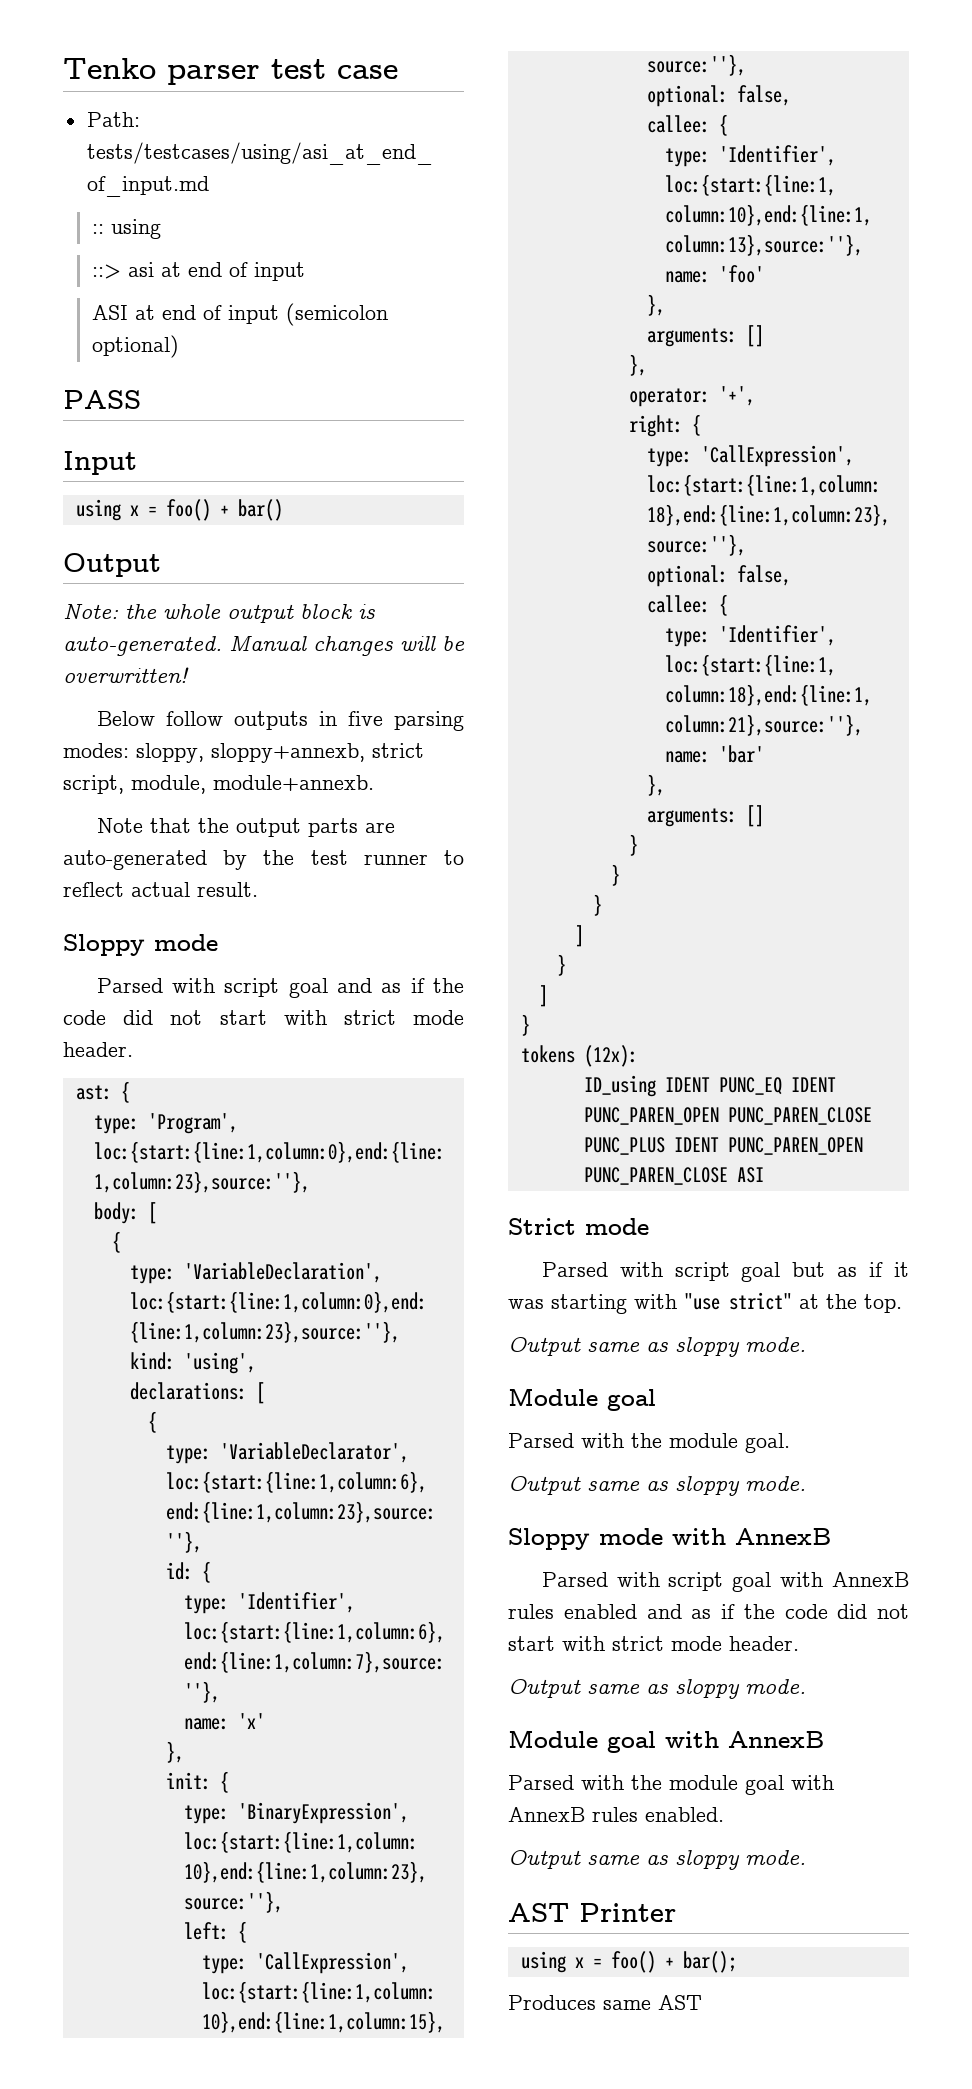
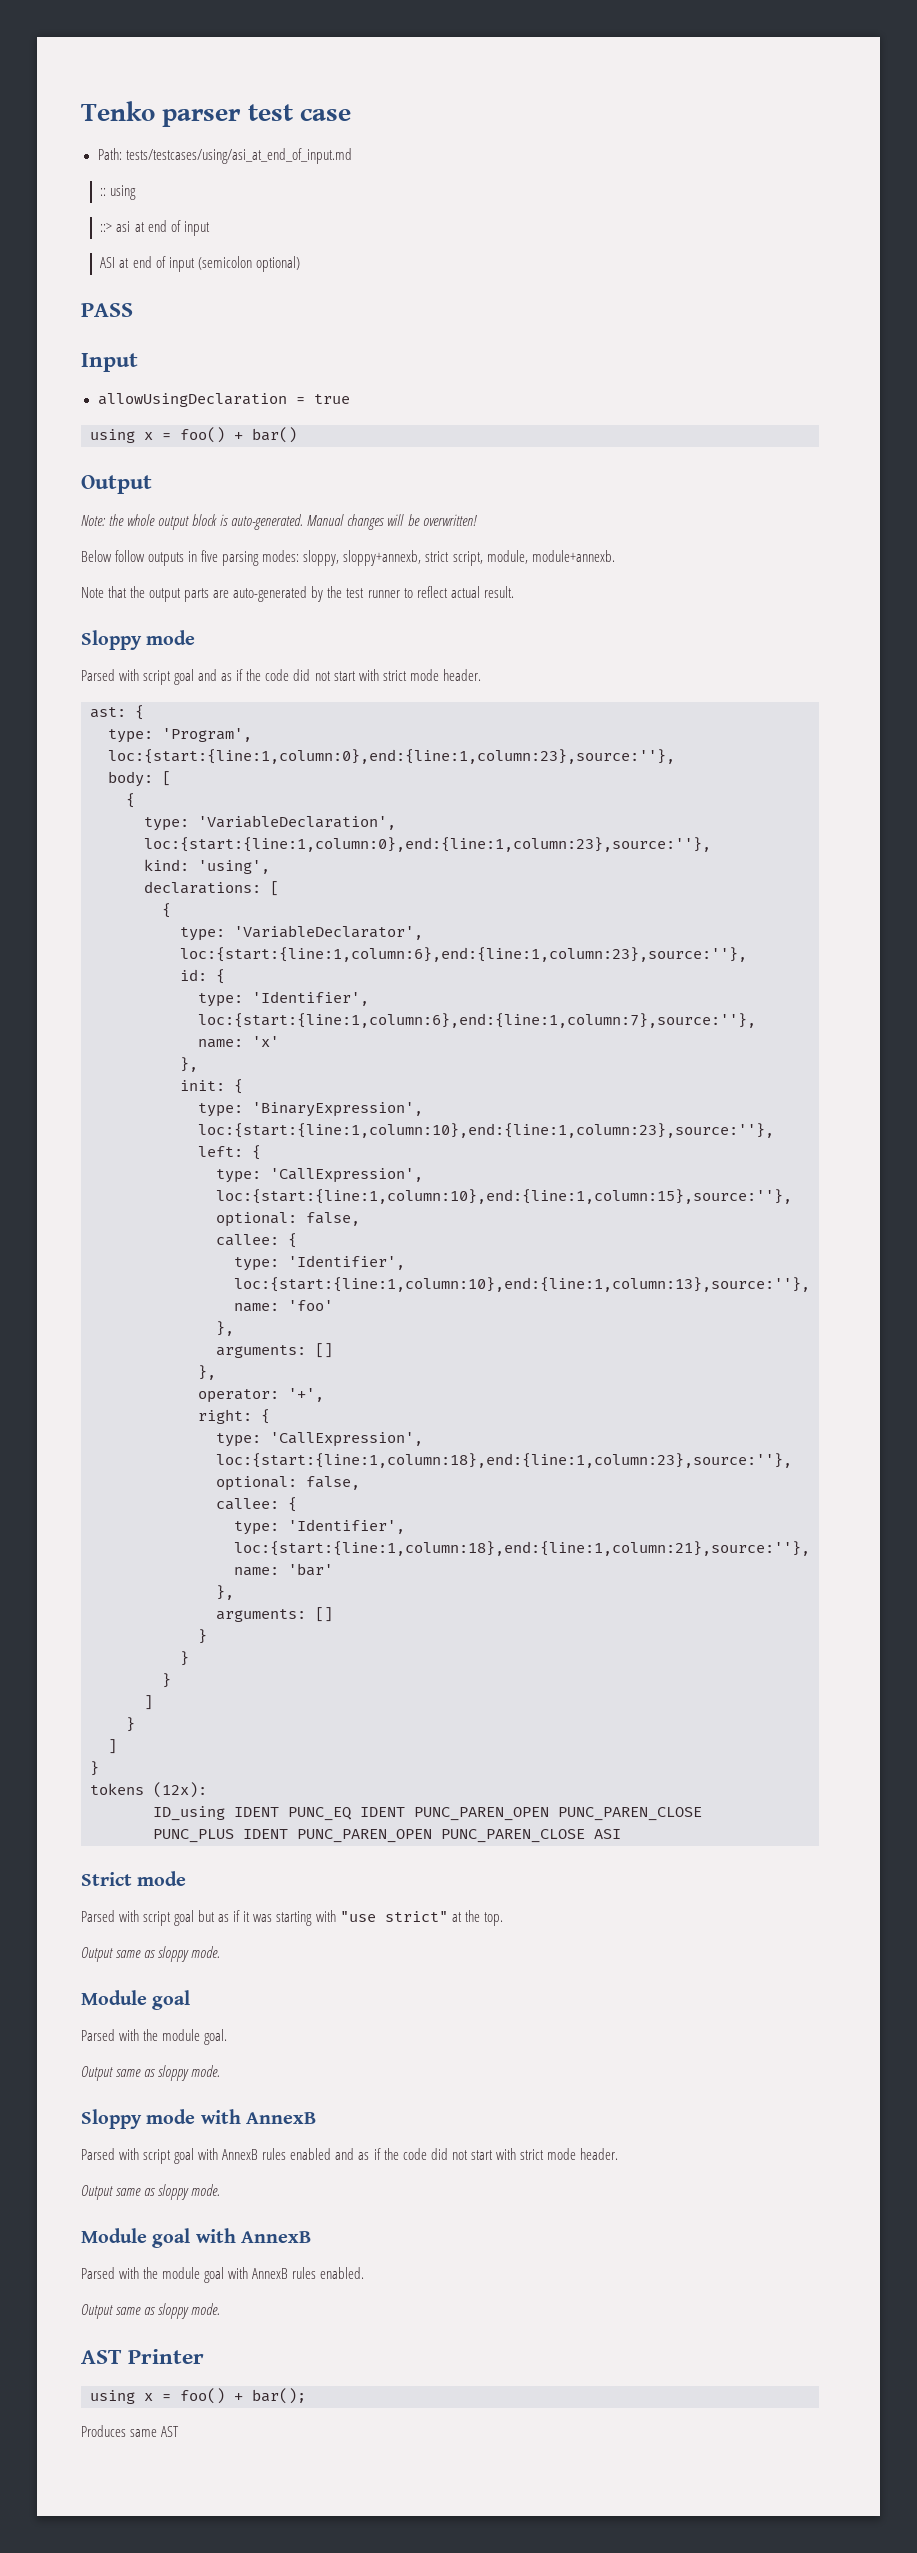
+ allowUsingDeclaration = true

